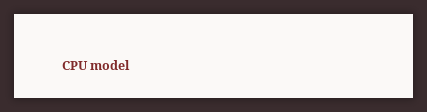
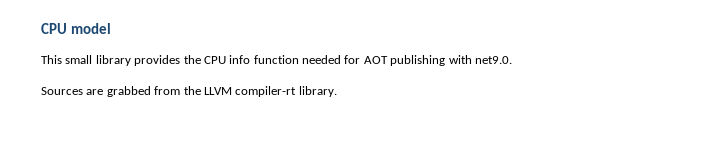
+ This small library provides the CPU info function needed for AOT publishing with net9.0.
+ Sources are grabbed from the LLVM compiler-rt library.

